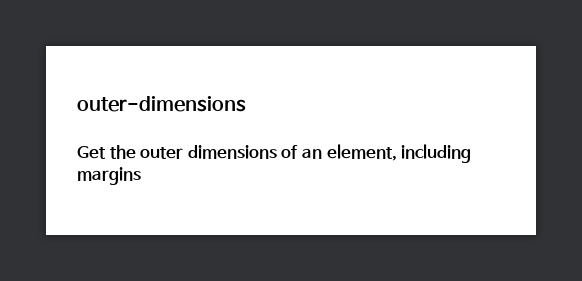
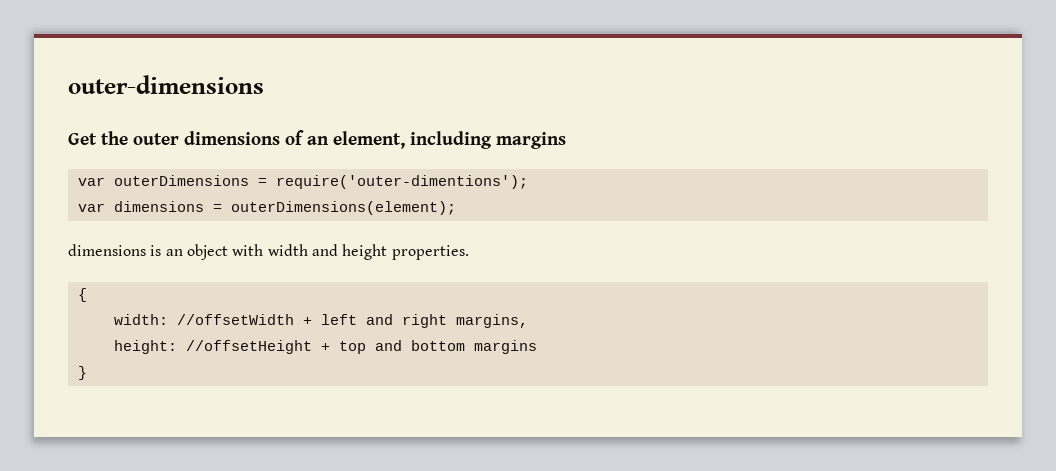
+ var outerDimensions = require('outer-dimentions');
+ var dimensions = outerDimensions(element);
+ dimensions is an object with width and height properties.
+ {
+ width: //offsetWidth + left and right margins,
+ height: //offsetHeight + top and bottom margins
+ }

